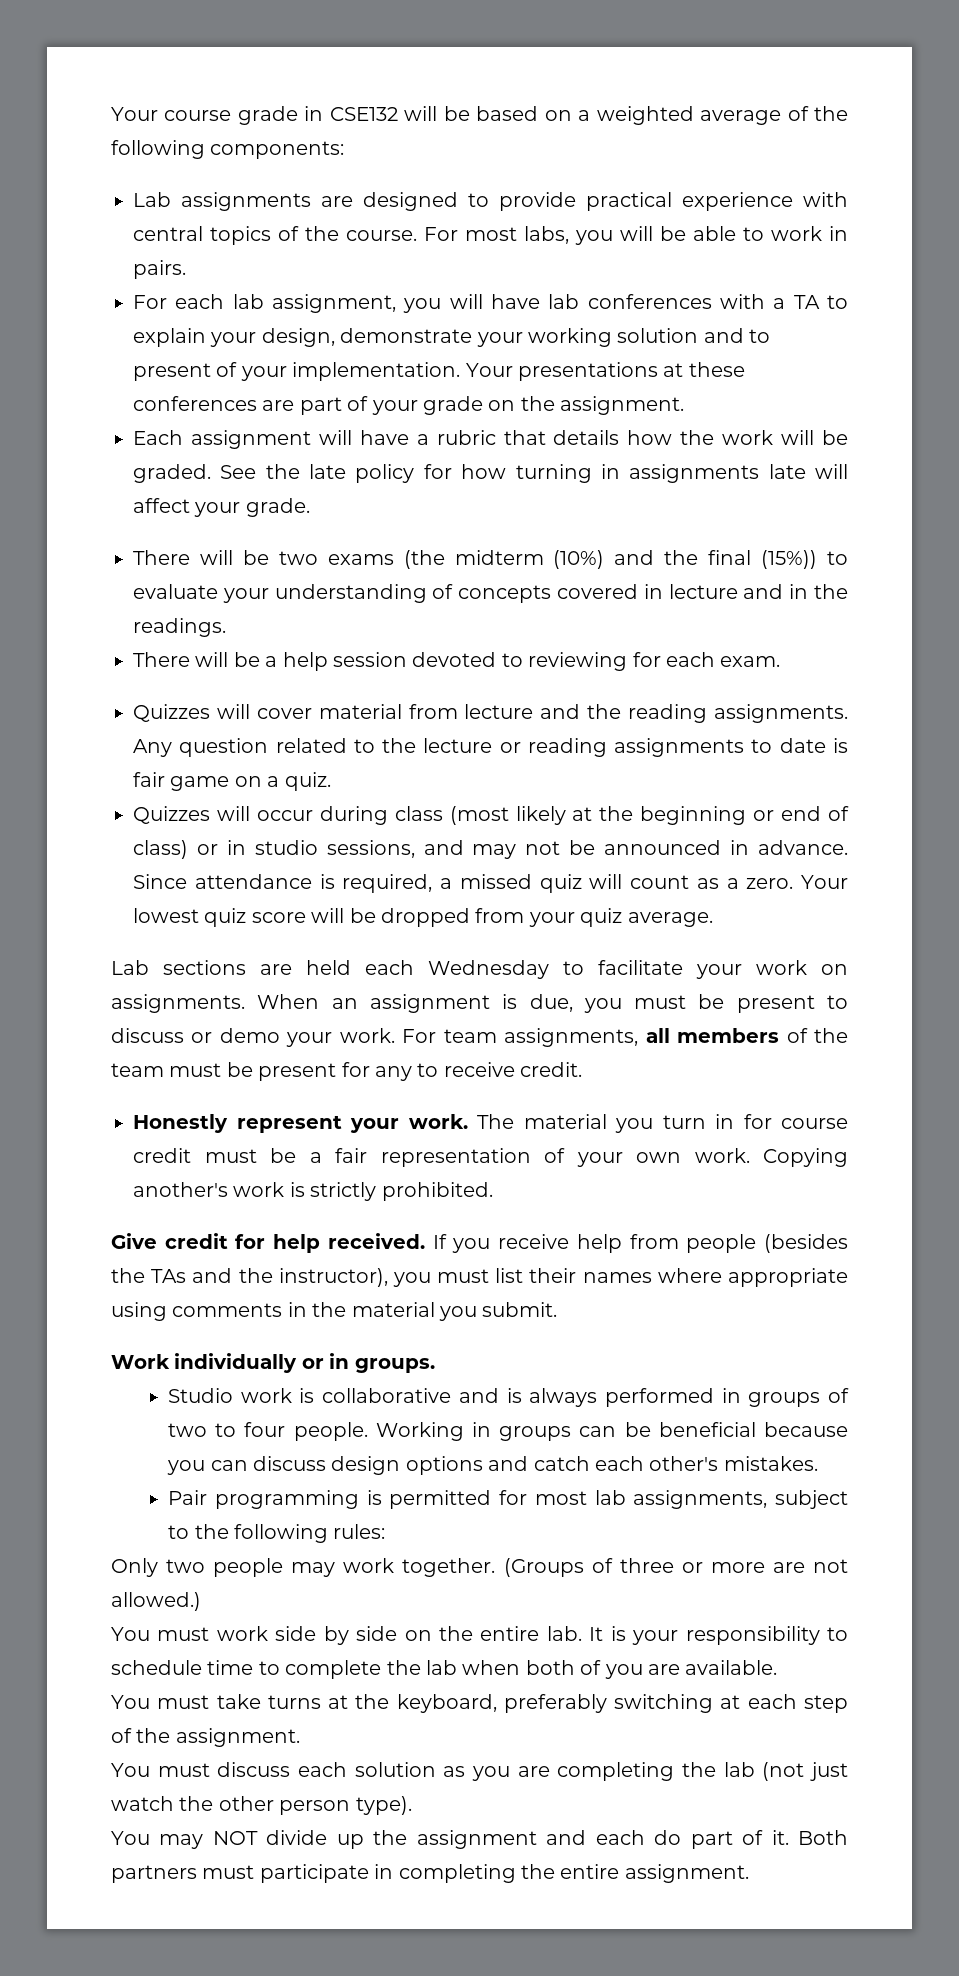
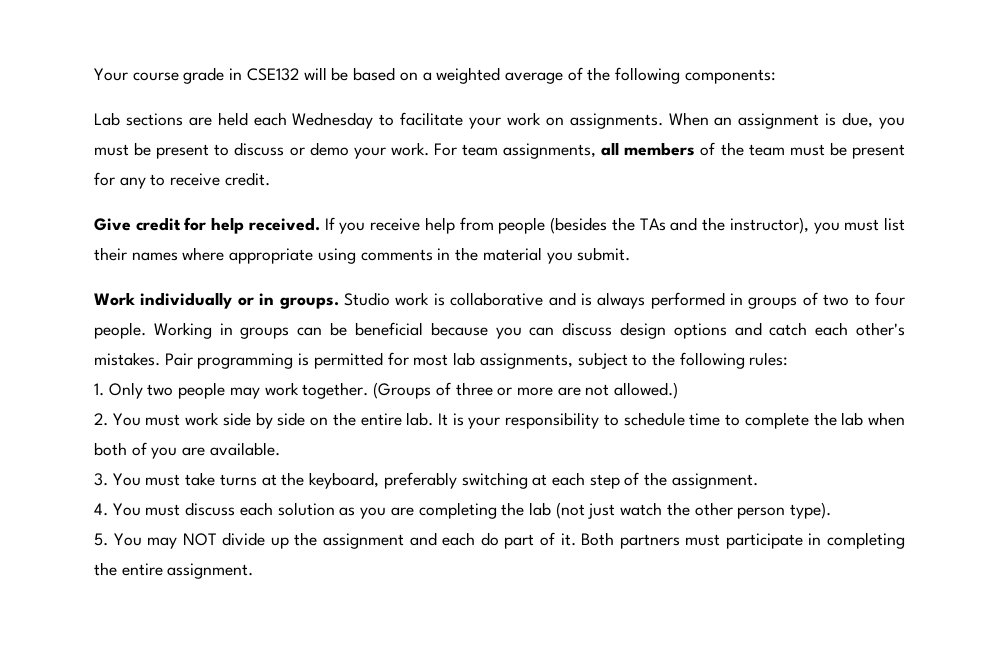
- Lab assignments are designed to provide practical experience with central topics of the course. For most labs, you will be able to work in pairs.
- For each lab assignment, you will have lab conferences with a TA to explain your design, demonstrate your working solution and to present of your implementation. Your presentations at these conferences are part of your grade on the assignment.
- Each assignment will have a rubric that details how the work will be graded. See the late policy for how turning in assignments late will affect your grade.
- There will be two exams (the midterm (10%) and the final (15%)) to evaluate your understanding of concepts covered in lecture and in the readings.
- There will be a help session devoted to reviewing for each exam.
- Quizzes will cover material from lecture and the reading assignments. Any question related to the lecture or reading assignments to date is fair game on a quiz.
- Quizzes will occur during class (most likely at the beginning or end of class) or in studio sessions, and may not be announced in advance. Since attendance is required, a missed quiz will count as a zero. Your lowest quiz score will be dropped from your quiz average.
- Honestly represent your work. The material you turn in for course credit must be a fair representation of your own work. Copying another's work is strictly prohibited.
- Work individually or in groups.
- Studio work is collaborative and is always performed in groups of two to four people.
+ Work individually or in groups. Studio work is collaborative and is always performed in groups of two to four people.
- Working in groups can be beneficial because you can discuss design options and catch each other's mistakes.
- Pair programming is permitted for most lab assignments, subject to the following rules:
+ Working in groups can be beneficial because you can discuss design options and catch each other's mistakes. Pair programming is permitted for most lab assignments, subject to the following rules:
- Only two people may work together.
+ 1. Only two people may work together.
- You must work side by side on the entire lab.
+ 2. You must work side by side on the entire lab.
- You must take turns at the keyboard, preferably switching at each step of the assignment.
+ 3. You must take turns at the keyboard, preferably switching at each step of the assignment.
- You must discuss each solution as you are completing the lab (not just watch the other person type).
+ 4. You must discuss each solution as you are completing the lab (not just watch the other person type).
- You may NOT divide up the assignment and each do part of it.
+ 5. You may NOT divide up the assignment and each do part of it.

